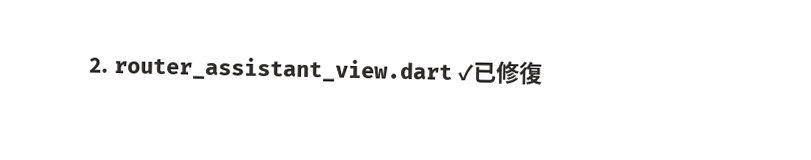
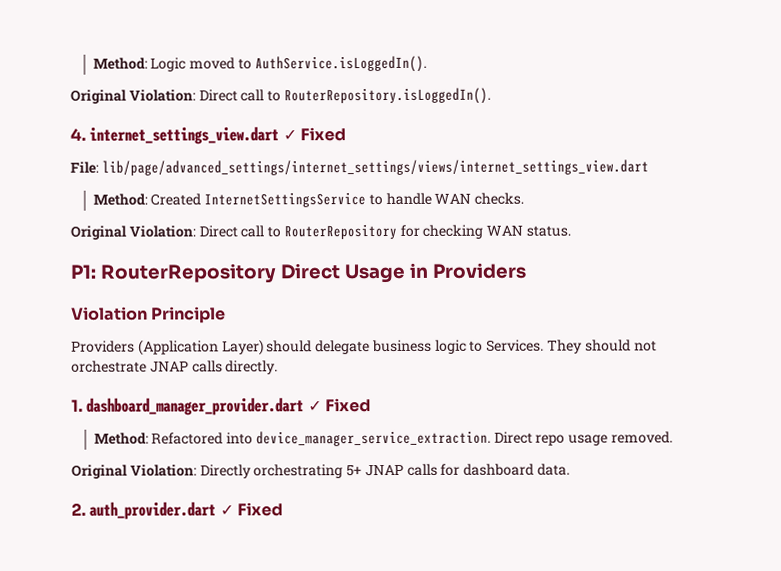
- 2. router_assistant_view.dart ✓已修復
+ Method: Logic moved to AuthService.isLoggedIn().
+ Original Violation: Direct call to RouterRepository.isLoggedIn().
+ 4. internet_settings_view.dart ✓ Fixed
+ File: lib/page/advanced_settings/internet_settings/views/internet_settings_view.dart
+ Method: Created InternetSettingsService to handle WAN checks.
+ Original Violation: Direct call to RouterRepository for checking WAN status.
+ P1: RouterRepository Direct Usage in Providers
+ Violation Principle
+ Providers (Application Layer) should delegate business logic to Services. They should not orchestrate JNAP calls directly.
+ 1. dashboard_manager_provider.dart ✓ Fixed
+ Method: Refactored into device_manager_service_extraction. Direct repo usage removed.
+ Original Violation: Directly orchestrating 5+ JNAP calls for dashboard data.
+ 2. auth_provider.dart ✓ Fixed

